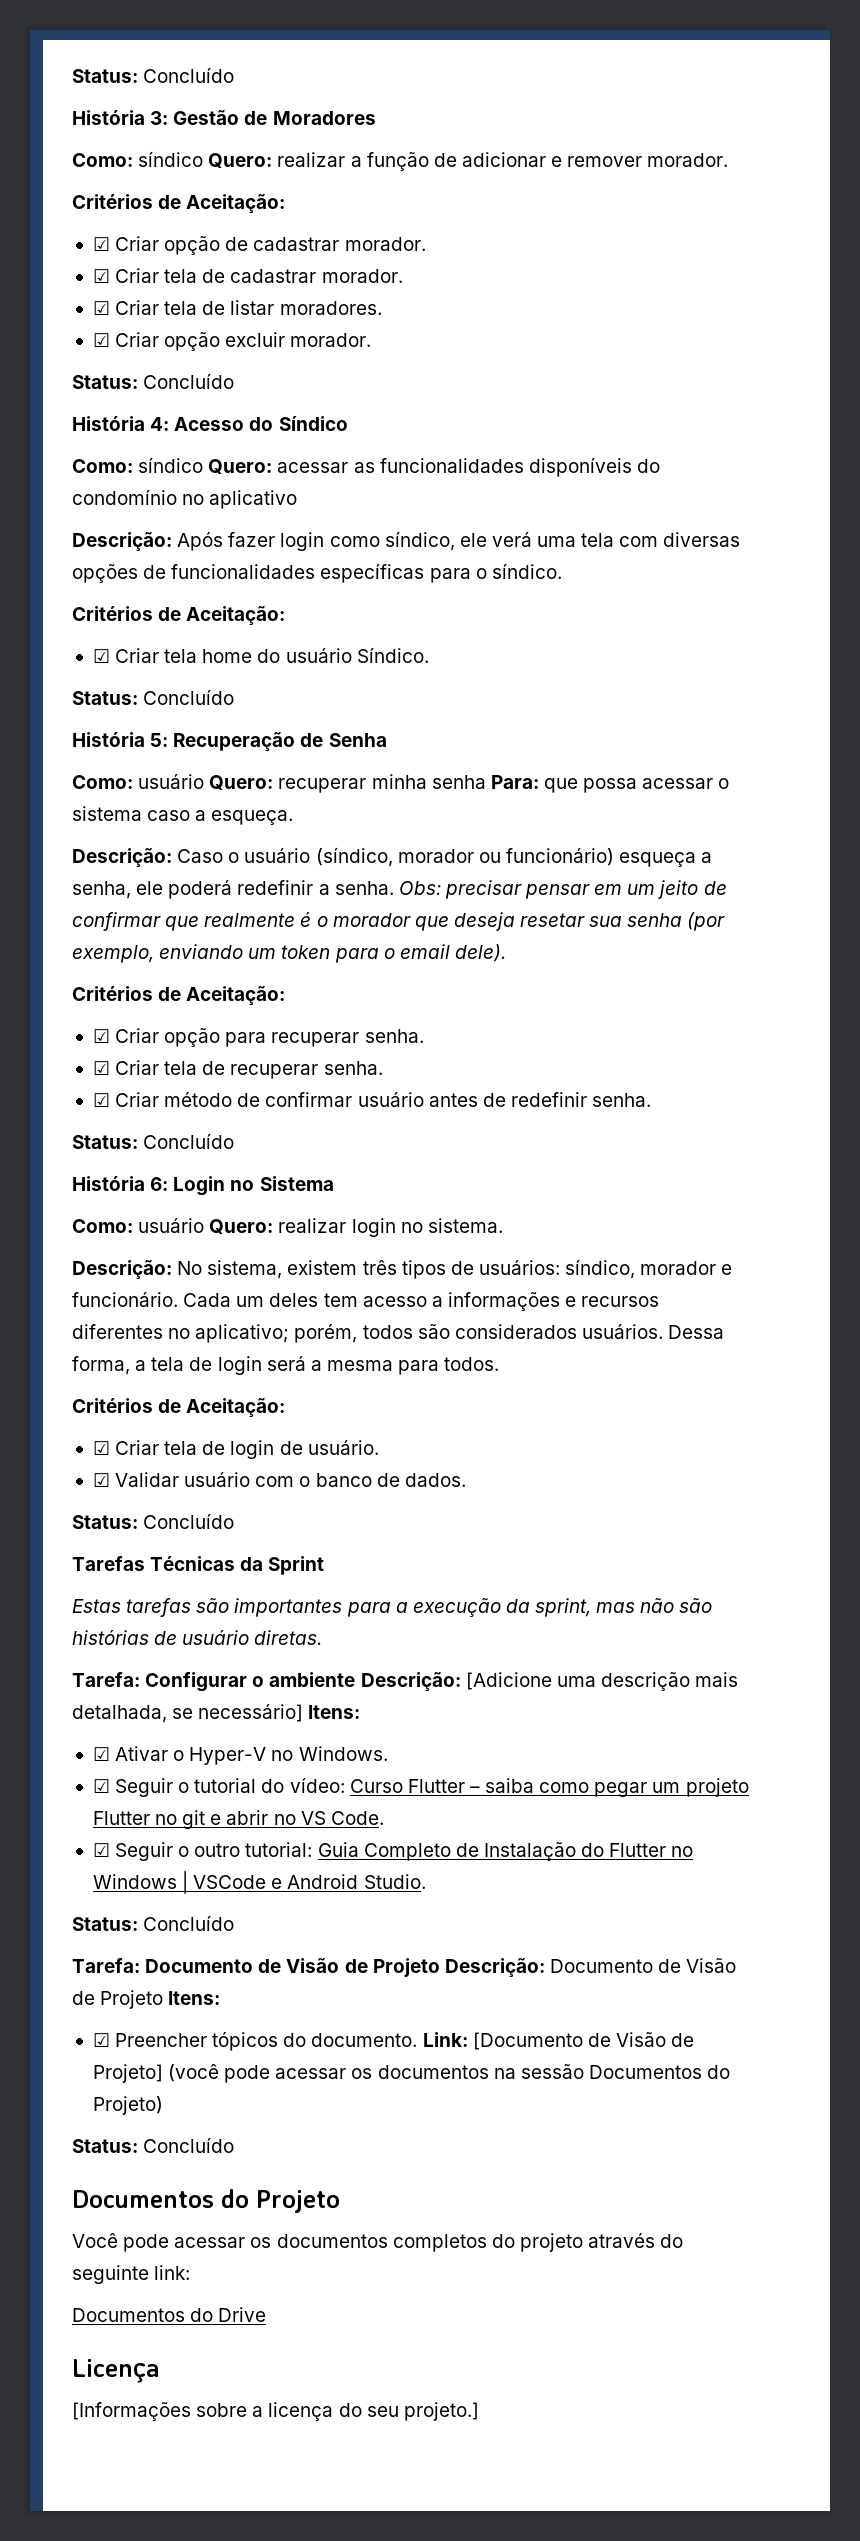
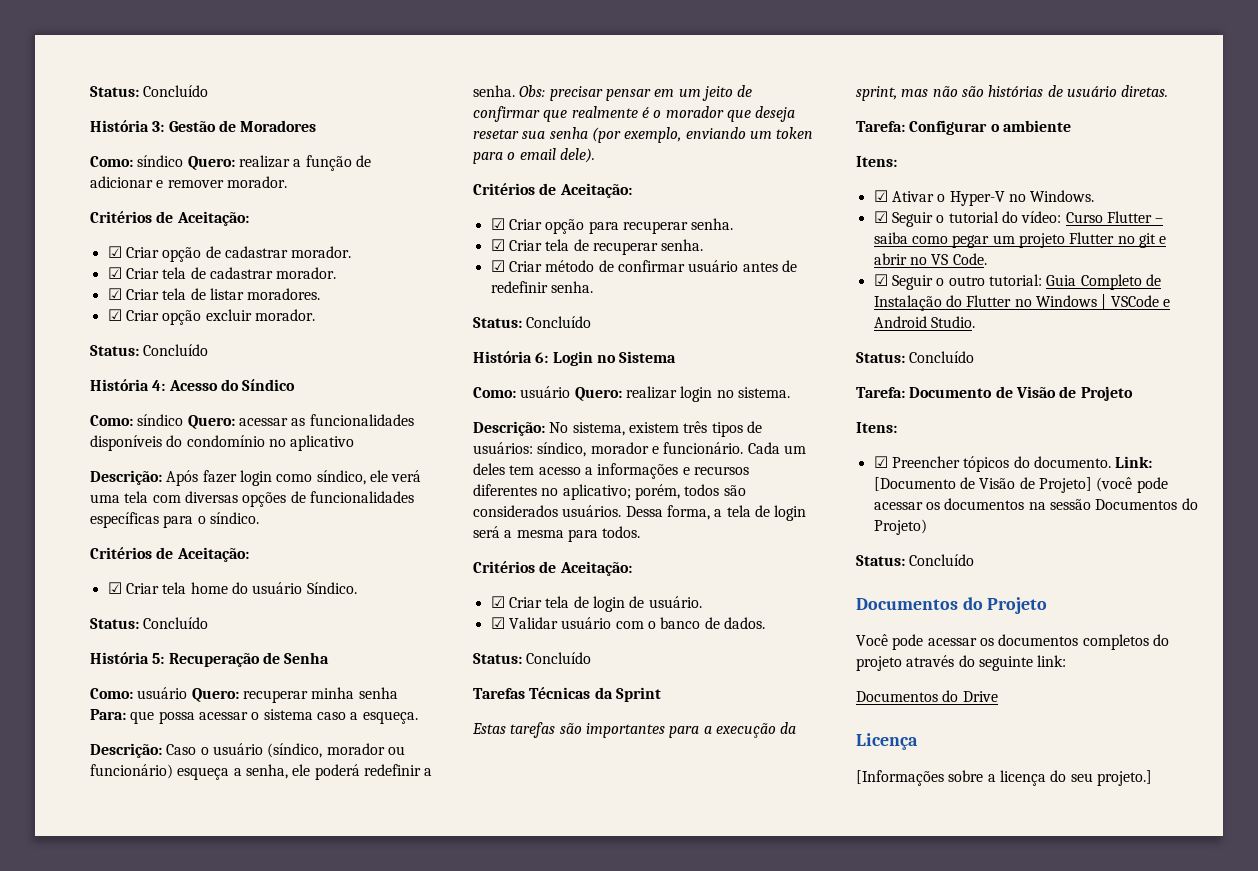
- Tarefa: Configurar o ambiente Descrição: [Adicione uma descrição mais detalhada, se necessário] Itens:
+ Tarefa: Configurar o ambiente
+ Itens:
- Tarefa: Documento de Visão de Projeto Descrição: Documento de Visão de Projeto Itens:
+ Tarefa: Documento de Visão de Projeto
+ Itens:

